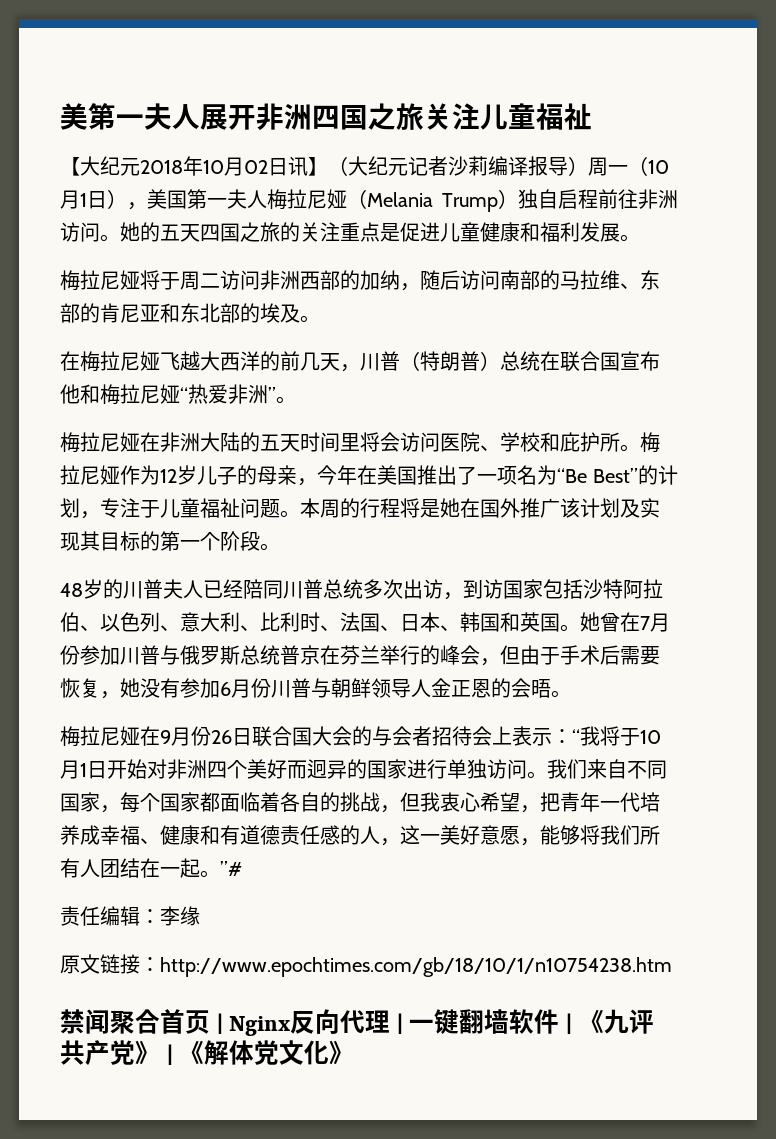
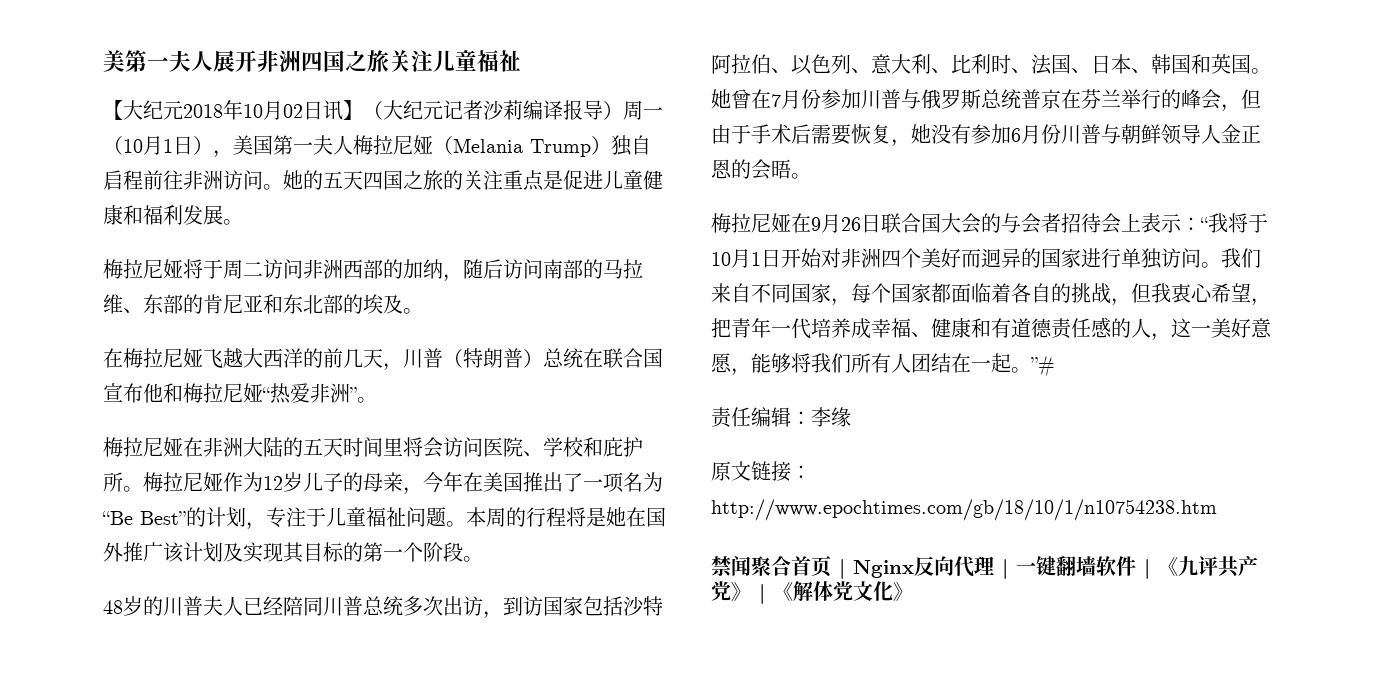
- 梅拉尼娅在9月份26日联合国大会的与会者招待会上表示：“我将于10月1日开始对非洲四个美好而迥异的国家进行单独访问。
+ 梅拉尼娅在9月26日联合国大会的与会者招待会上表示：“我将于10月1日开始对非洲四个美好而迥异的国家进行单独访问。

